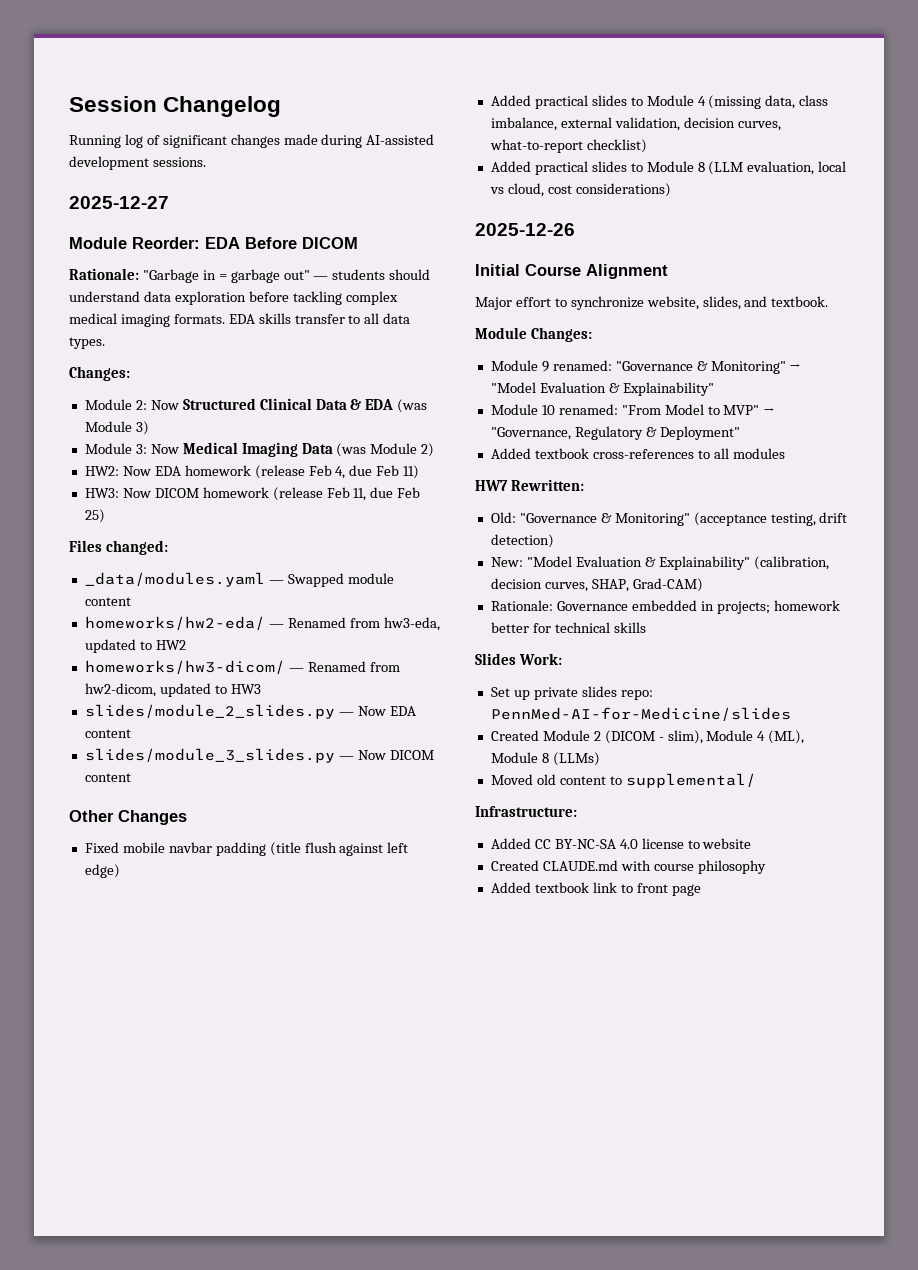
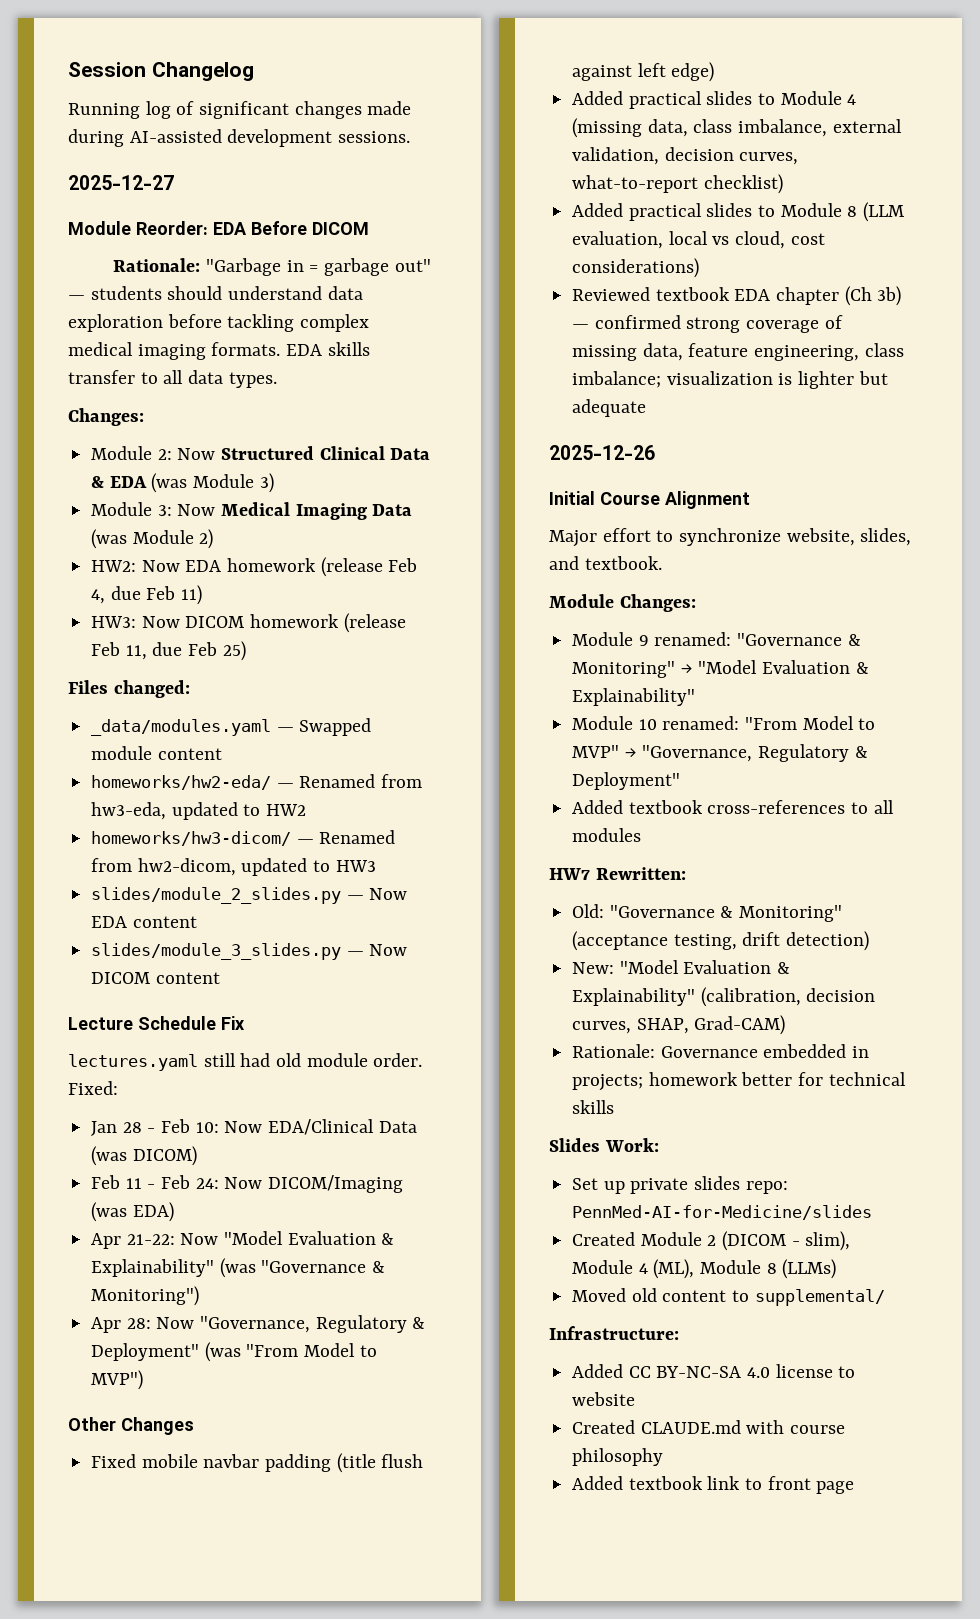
+ Lecture Schedule Fix
+ lectures.yaml still had old module order. Fixed:
+ Jan 28 - Feb 10: Now EDA/Clinical Data (was DICOM)
+ Feb 11 - Feb 24: Now DICOM/Imaging (was EDA)
+ Apr 21-22: Now "Model Evaluation & Explainability" (was "Governance & Monitoring")
+ Apr 28: Now "Governance, Regulatory & Deployment" (was "From Model to MVP")
+ Reviewed textbook EDA chapter (Ch 3b) — confirmed strong coverage of missing data, feature engineering, class imbalance; visualization is lighter but adequate

